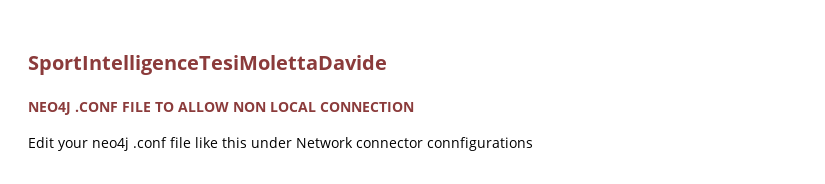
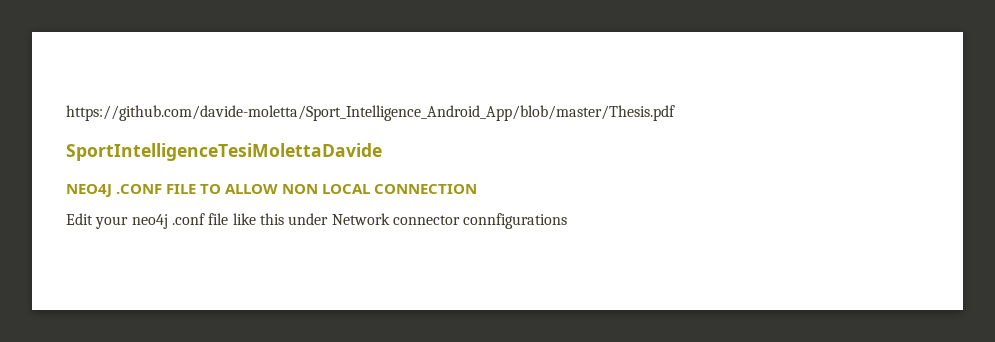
+ https://github.com/davide-moletta/Sport_Intelligence_Android_App/blob/master/Thesis.pdf

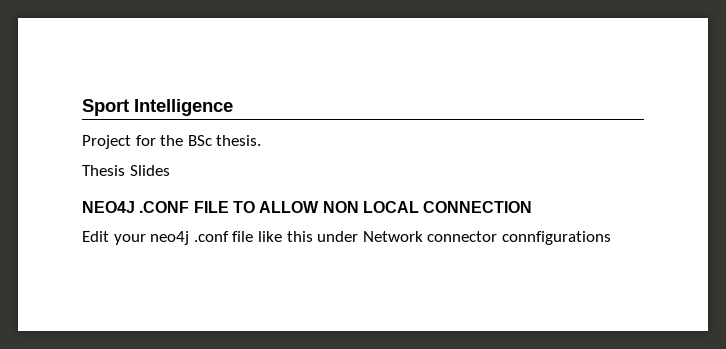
- https://github.com/davide-moletta/Sport_Intelligence_Android_App/blob/master/Thesis.pdf
- SportIntelligenceTesiMolettaDavide
+ Sport Intelligence
+ Project for the BSc thesis.
+ Thesis Slides

